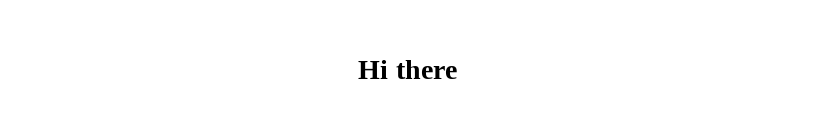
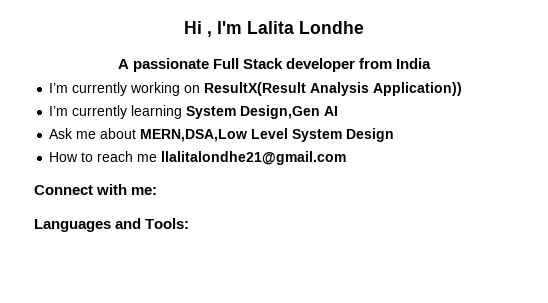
- Hi there
+ Hi , I'm Lalita Londhe
+ A passionate Full Stack developer from India
+ I’m currently working on ResultX(Result Analysis Application))
+ I’m currently learning System Design,Gen AI
+ Ask me about MERN,DSA,Low Level System Design
+ How to reach me llalitalondhe21@gmail.com
+ Connect with me:
+ Languages and Tools:

